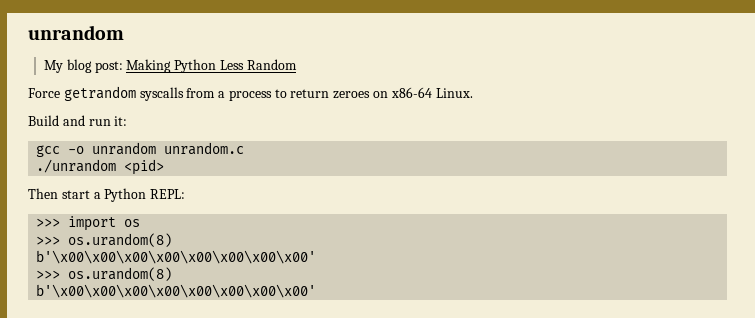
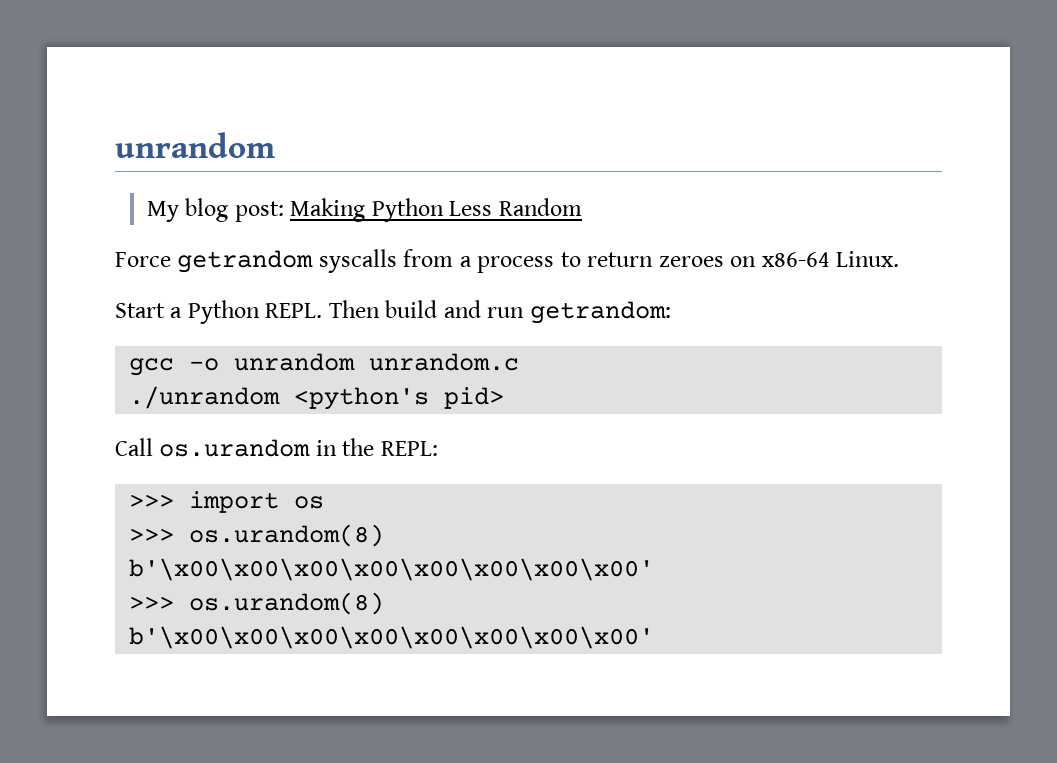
- Build and run it:
+ Start a Python REPL. Then build and run getrandom:
- ./unrandom <pid>
- Then start a Python REPL:
+ ./unrandom <python's pid>
+ Call os.urandom in the REPL:

